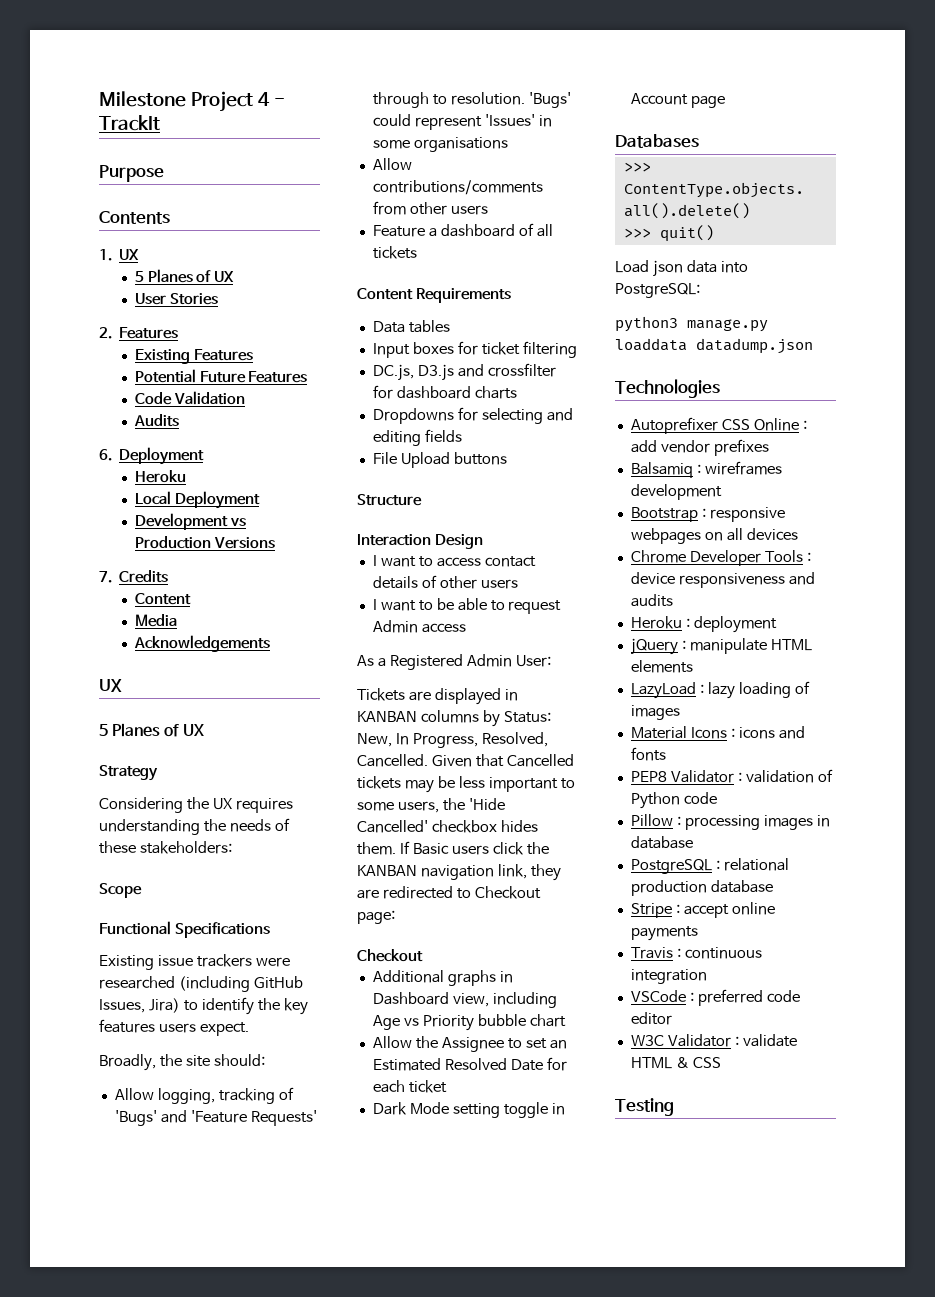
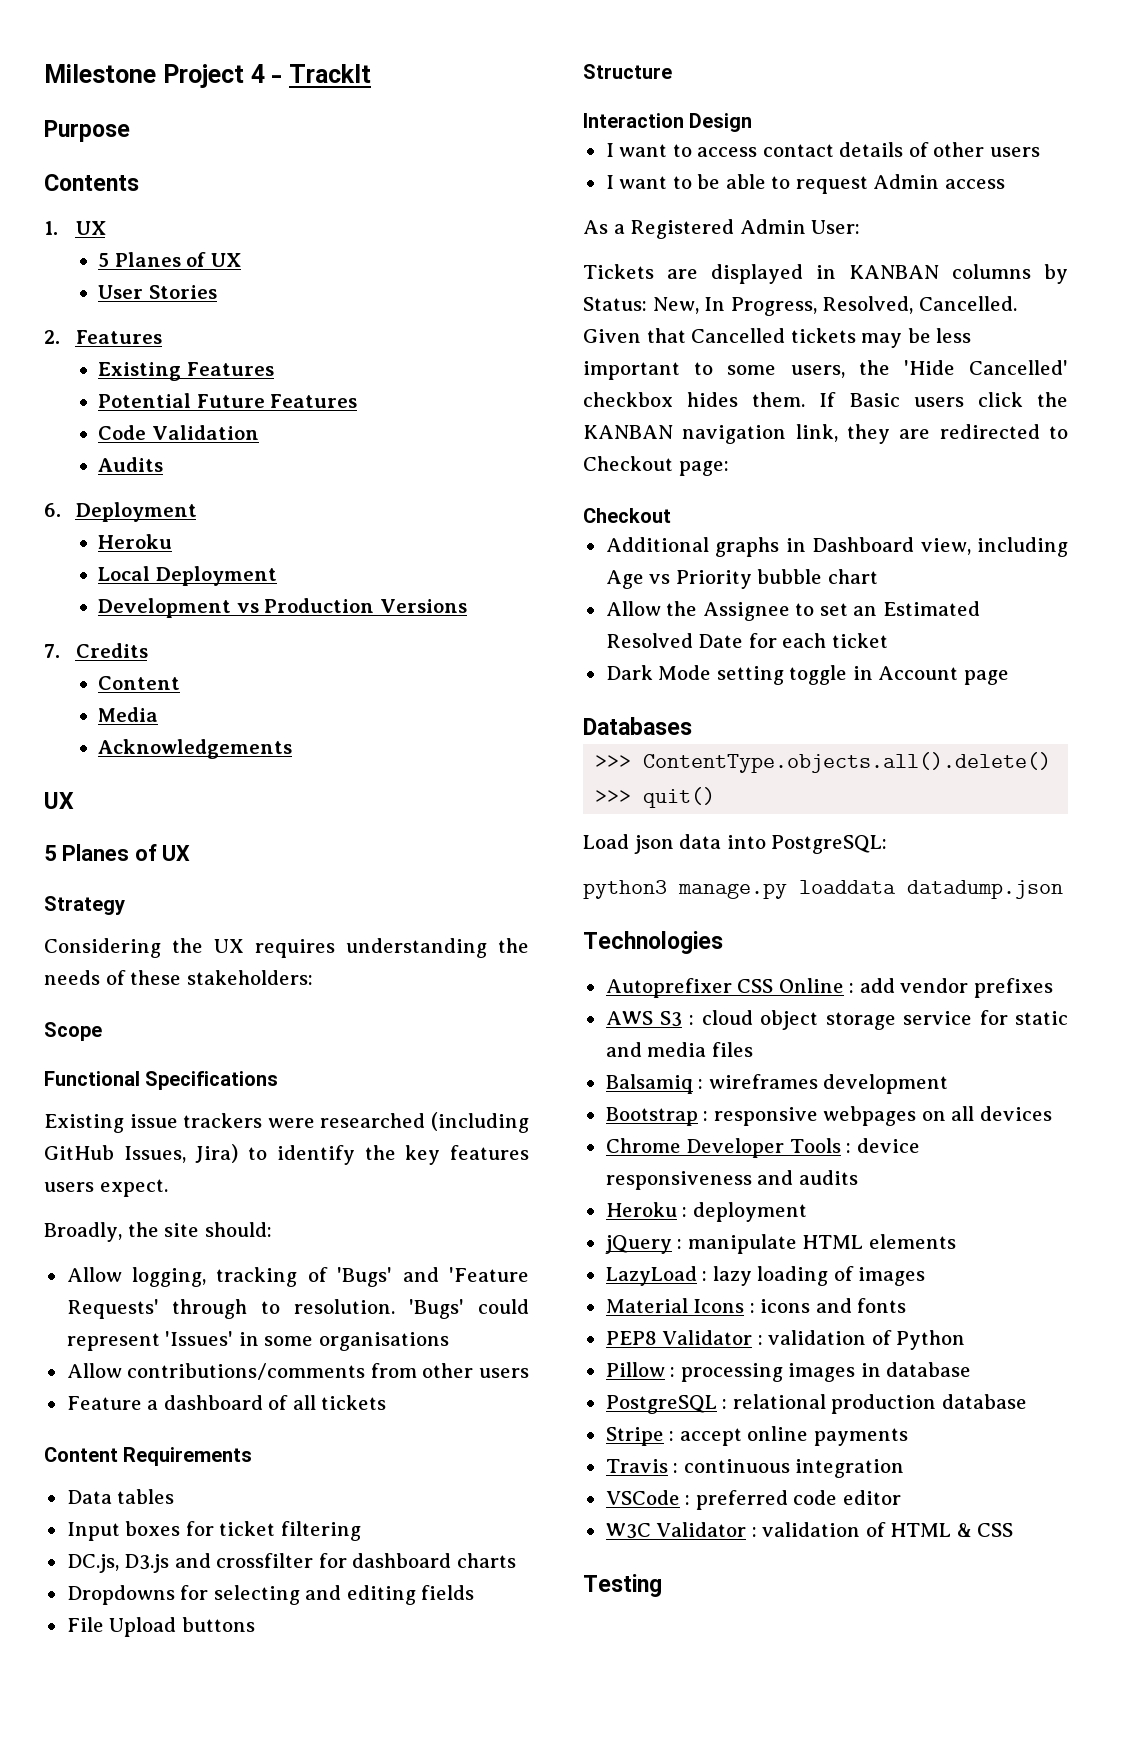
+ AWS S3 : cloud object storage service for static and media files
- PEP8 Validator : validation of Python code
+ PEP8 Validator : validation of Python
- W3C Validator : validate HTML & CSS
+ W3C Validator : validation of HTML & CSS

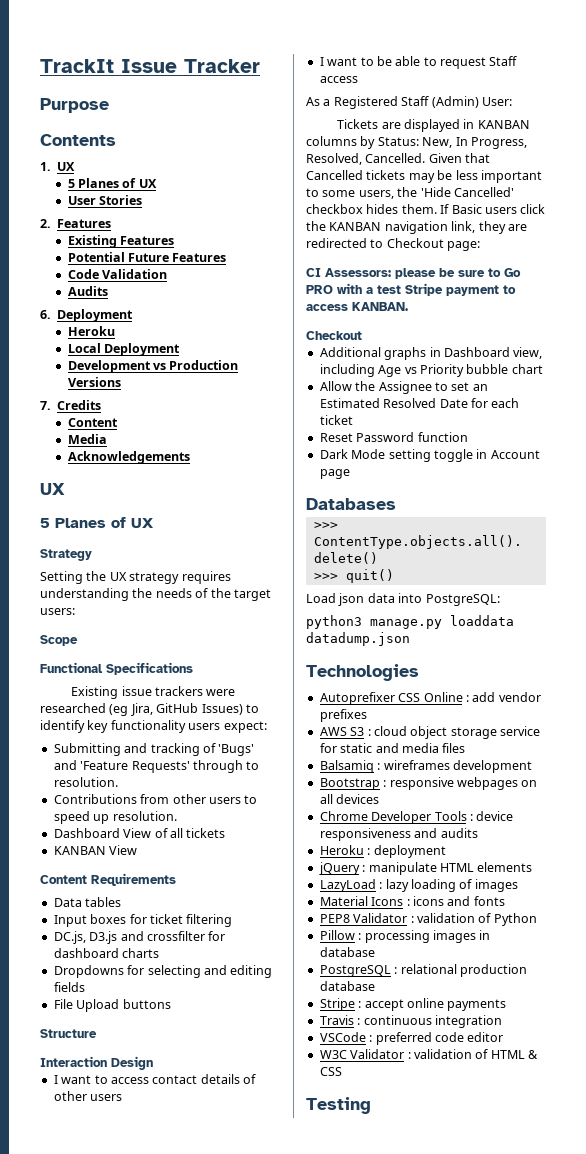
- Milestone Project 4 - TrackIt
+ TrackIt Issue Tracker
- Considering the UX requires understanding the needs of these stakeholders:
+ Setting the UX strategy requires understanding the needs of the target users:
- Existing issue trackers were researched (including GitHub Issues, Jira) to identify the key features users expect.
- Broadly, the site should:
- Allow logging, tracking of 'Bugs' and 'Feature Requests' through to resolution. 'Bugs' could represent 'Issues' in some organisations
- Allow contributions/comments from other users
- Feature a dashboard of all tickets
+ Existing issue trackers were researched (eg Jira, GitHub Issues) to identify key functionality users expect:
+ Submitting and tracking of 'Bugs' and 'Feature Requests' through to resolution.
+ Contributions from other users to speed up resolution.
+ Dashboard View of all tickets
+ KANBAN View
- I want to be able to request Admin access
+ I want to be able to request Staff access
- As a Registered Admin User:
+ As a Registered Staff (Admin) User:
+ CI Assessors: please be sure to Go PRO with a test Stripe payment to access KANBAN.
+ Reset Password function

